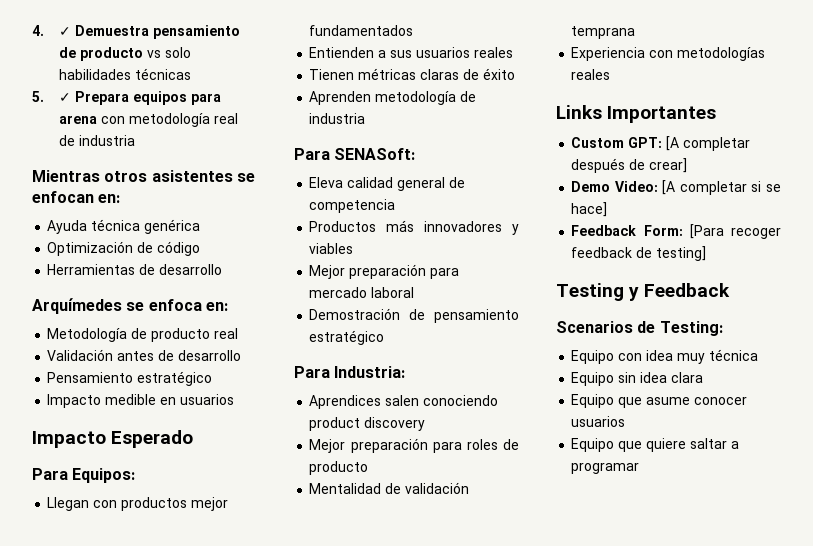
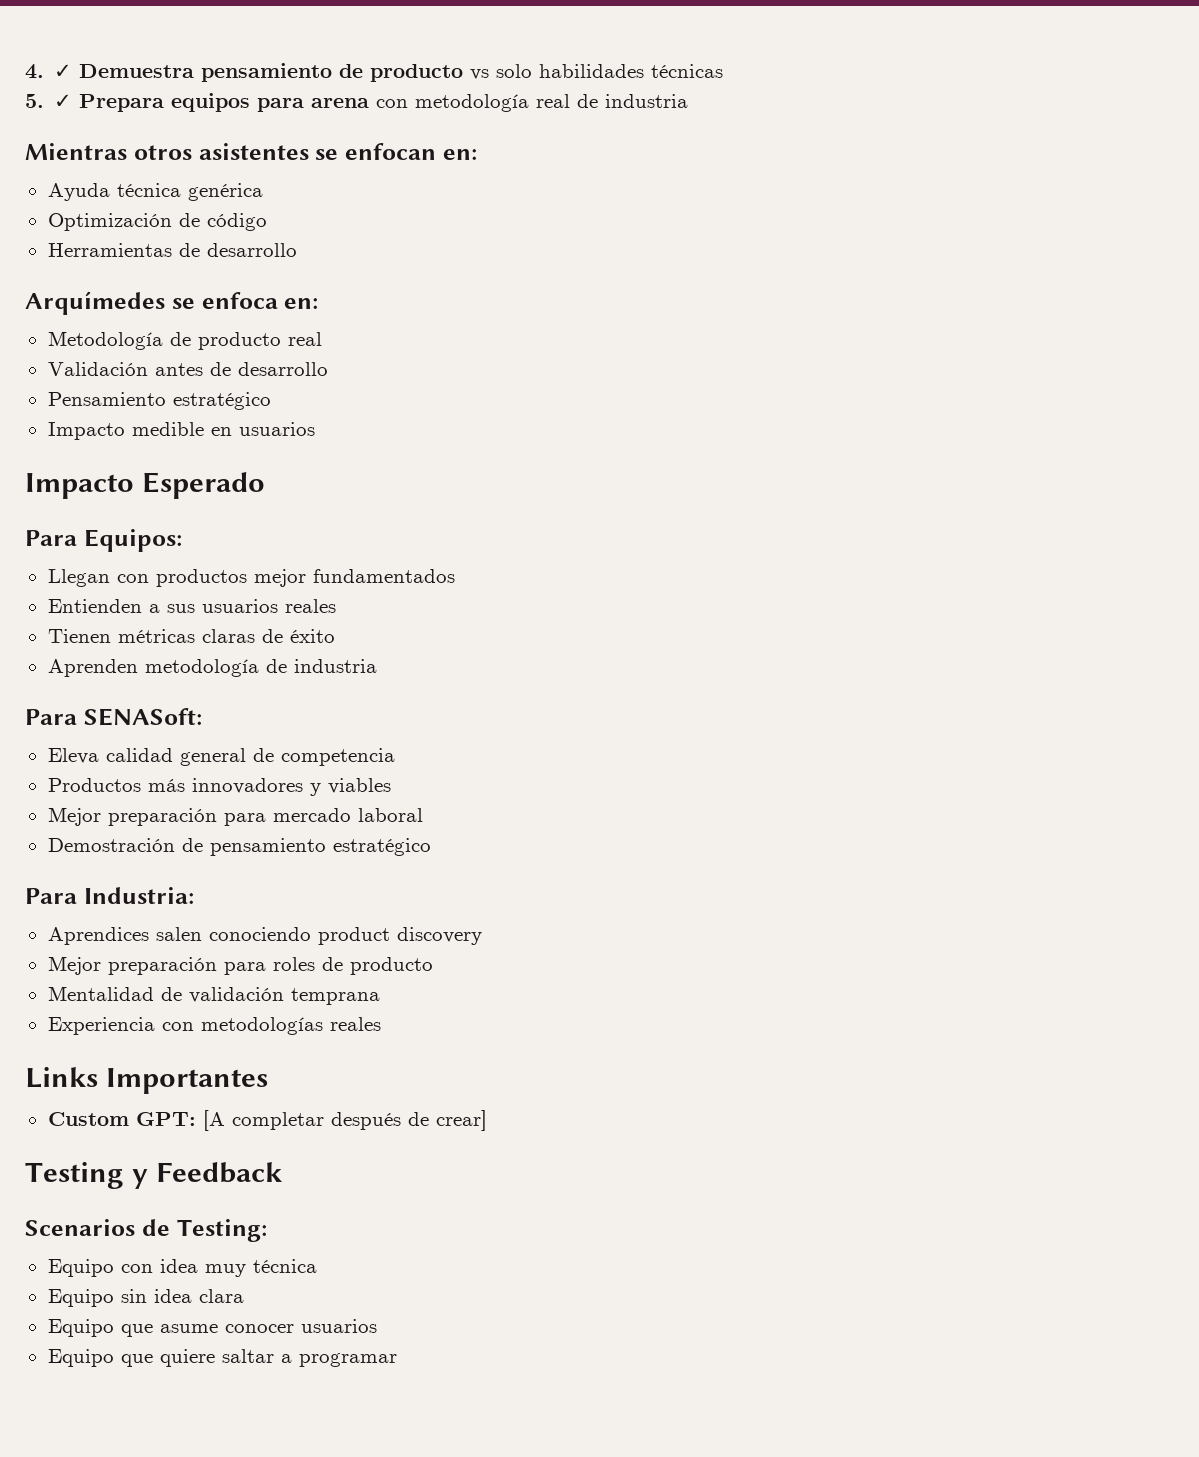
- Demo Video: [A completar si se hace]
- Feedback Form: [Para recoger feedback de testing]

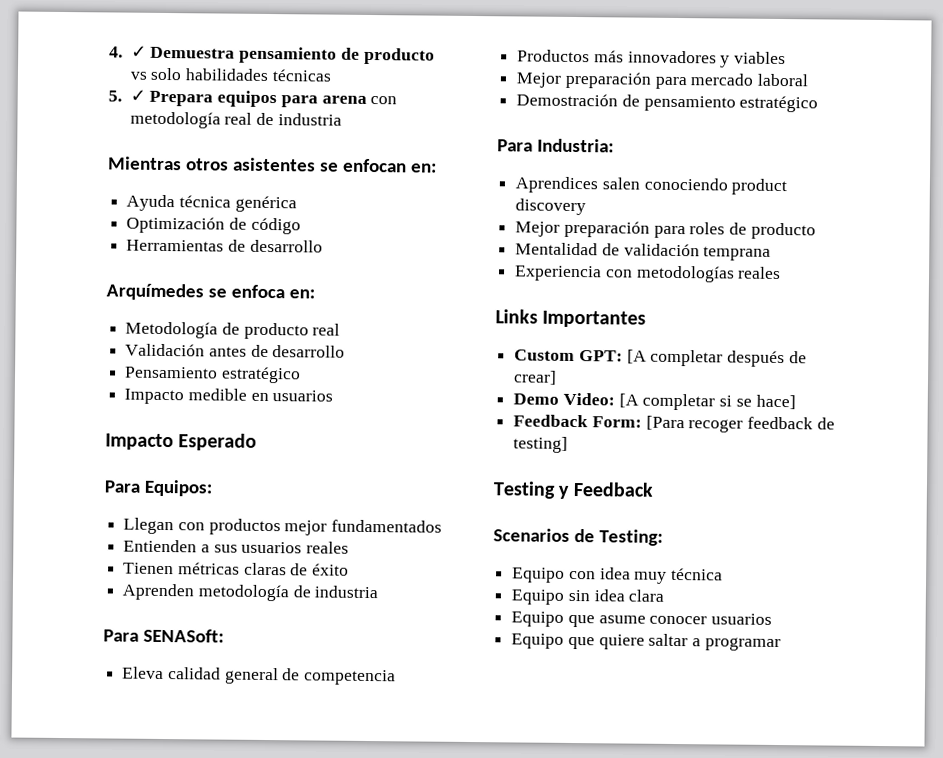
+ Demo Video: [A completar si se hace]
+ Feedback Form: [Para recoger feedback de testing]

